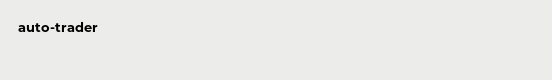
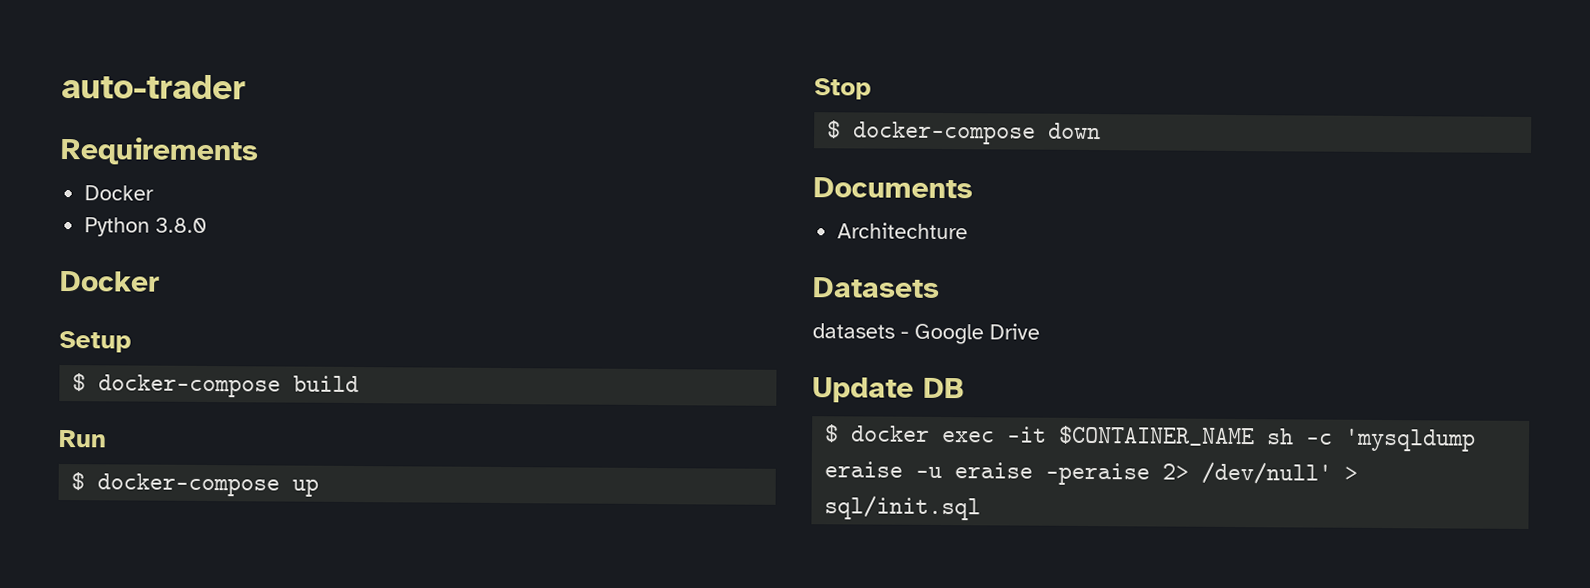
+ Requirements
+ Docker
+ Python 3.8.0
+ Docker
+ Setup
+ $ docker-compose build
+ Run
+ $ docker-compose up
+ Stop
+ $ docker-compose down
+ Documents
+ Architechture
+ Datasets
+ datasets - Google Drive
+ Update DB
+ $ docker exec -it $CONTAINER_NAME sh -c 'mysqldump eraise -u eraise -peraise 2> /dev/null' > sql/init.sql

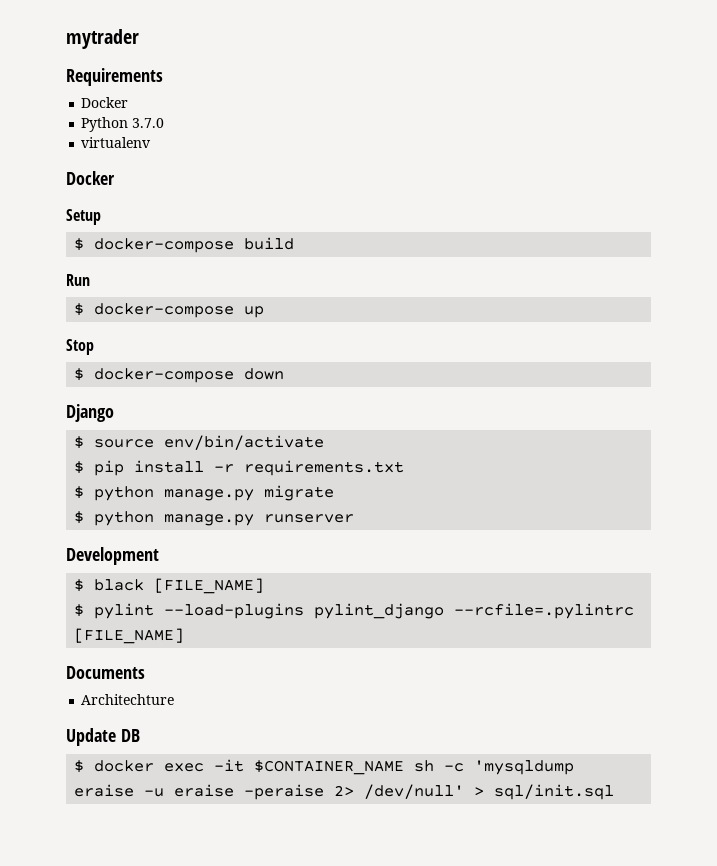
- auto-trader
+ mytrader
- Python 3.8.0
+ Python 3.7.0
+ virtualenv
+ Django
+ $ source env/bin/activate
+ $ pip install -r requirements.txt
+ $ python manage.py migrate
+ $ python manage.py runserver
+ Development
+ $ black [FILE_NAME]
+ $ pylint --load-plugins pylint_django --rcfile=.pylintrc [FILE_NAME]
  Documents
  Architechture
- Datasets
- datasets - Google Drive

